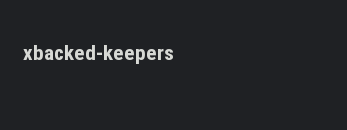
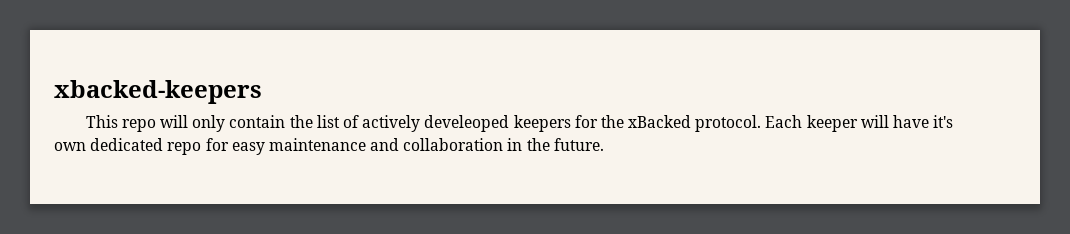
+ This repo will only contain the list of actively develeoped keepers for the xBacked protocol. Each keeper will have it's own dedicated repo for easy maintenance and collaboration in the future.

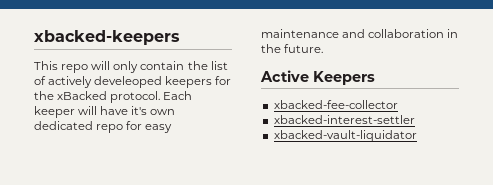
+ Active Keepers
+ xbacked-fee-collector
+ xbacked-interest-settler
+ xbacked-vault-liquidator

